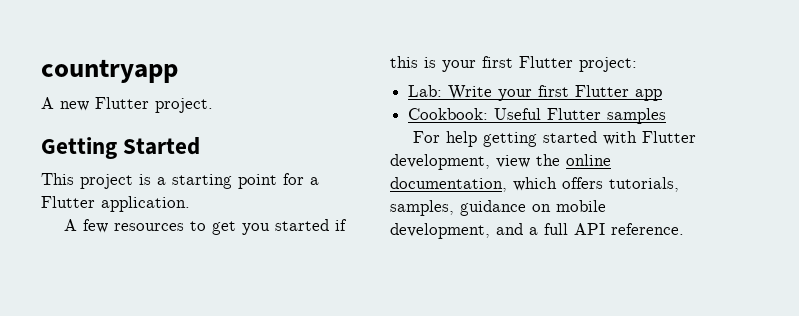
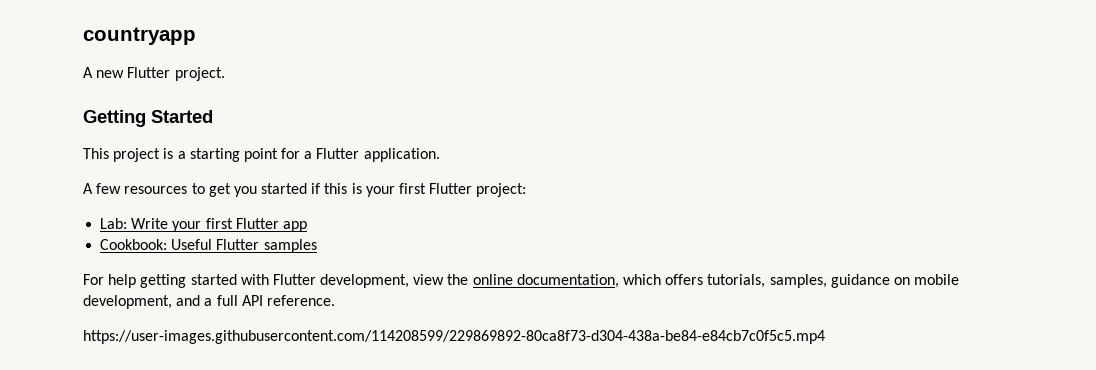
+ https://user-images.githubusercontent.com/114208599/229869892-80ca8f73-d304-438a-be84-e84cb7c0f5c5.mp4

